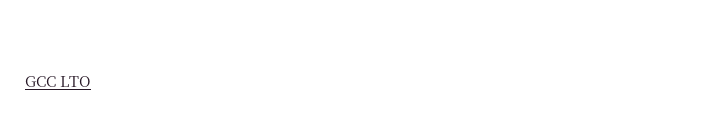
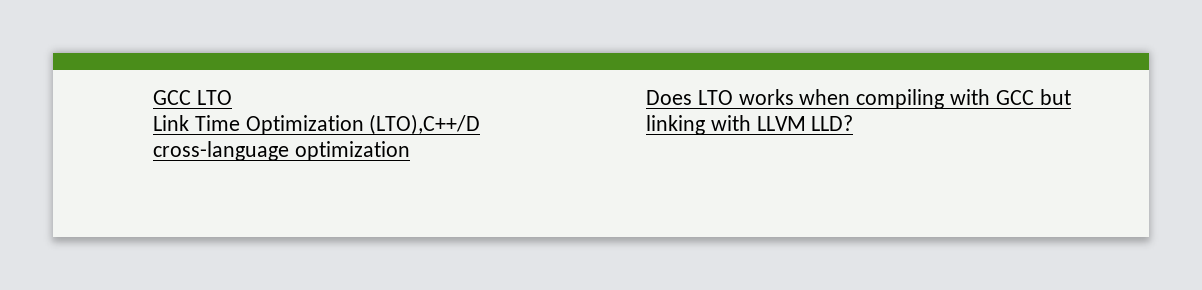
+ Link Time Optimization (LTO),C++/D cross-language optimization
+ Does LTO works when compiling with GCC but linking with LLVM LLD?

